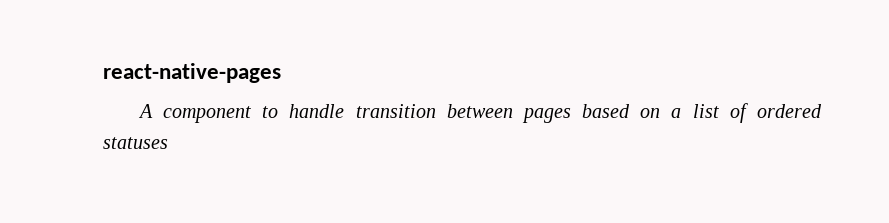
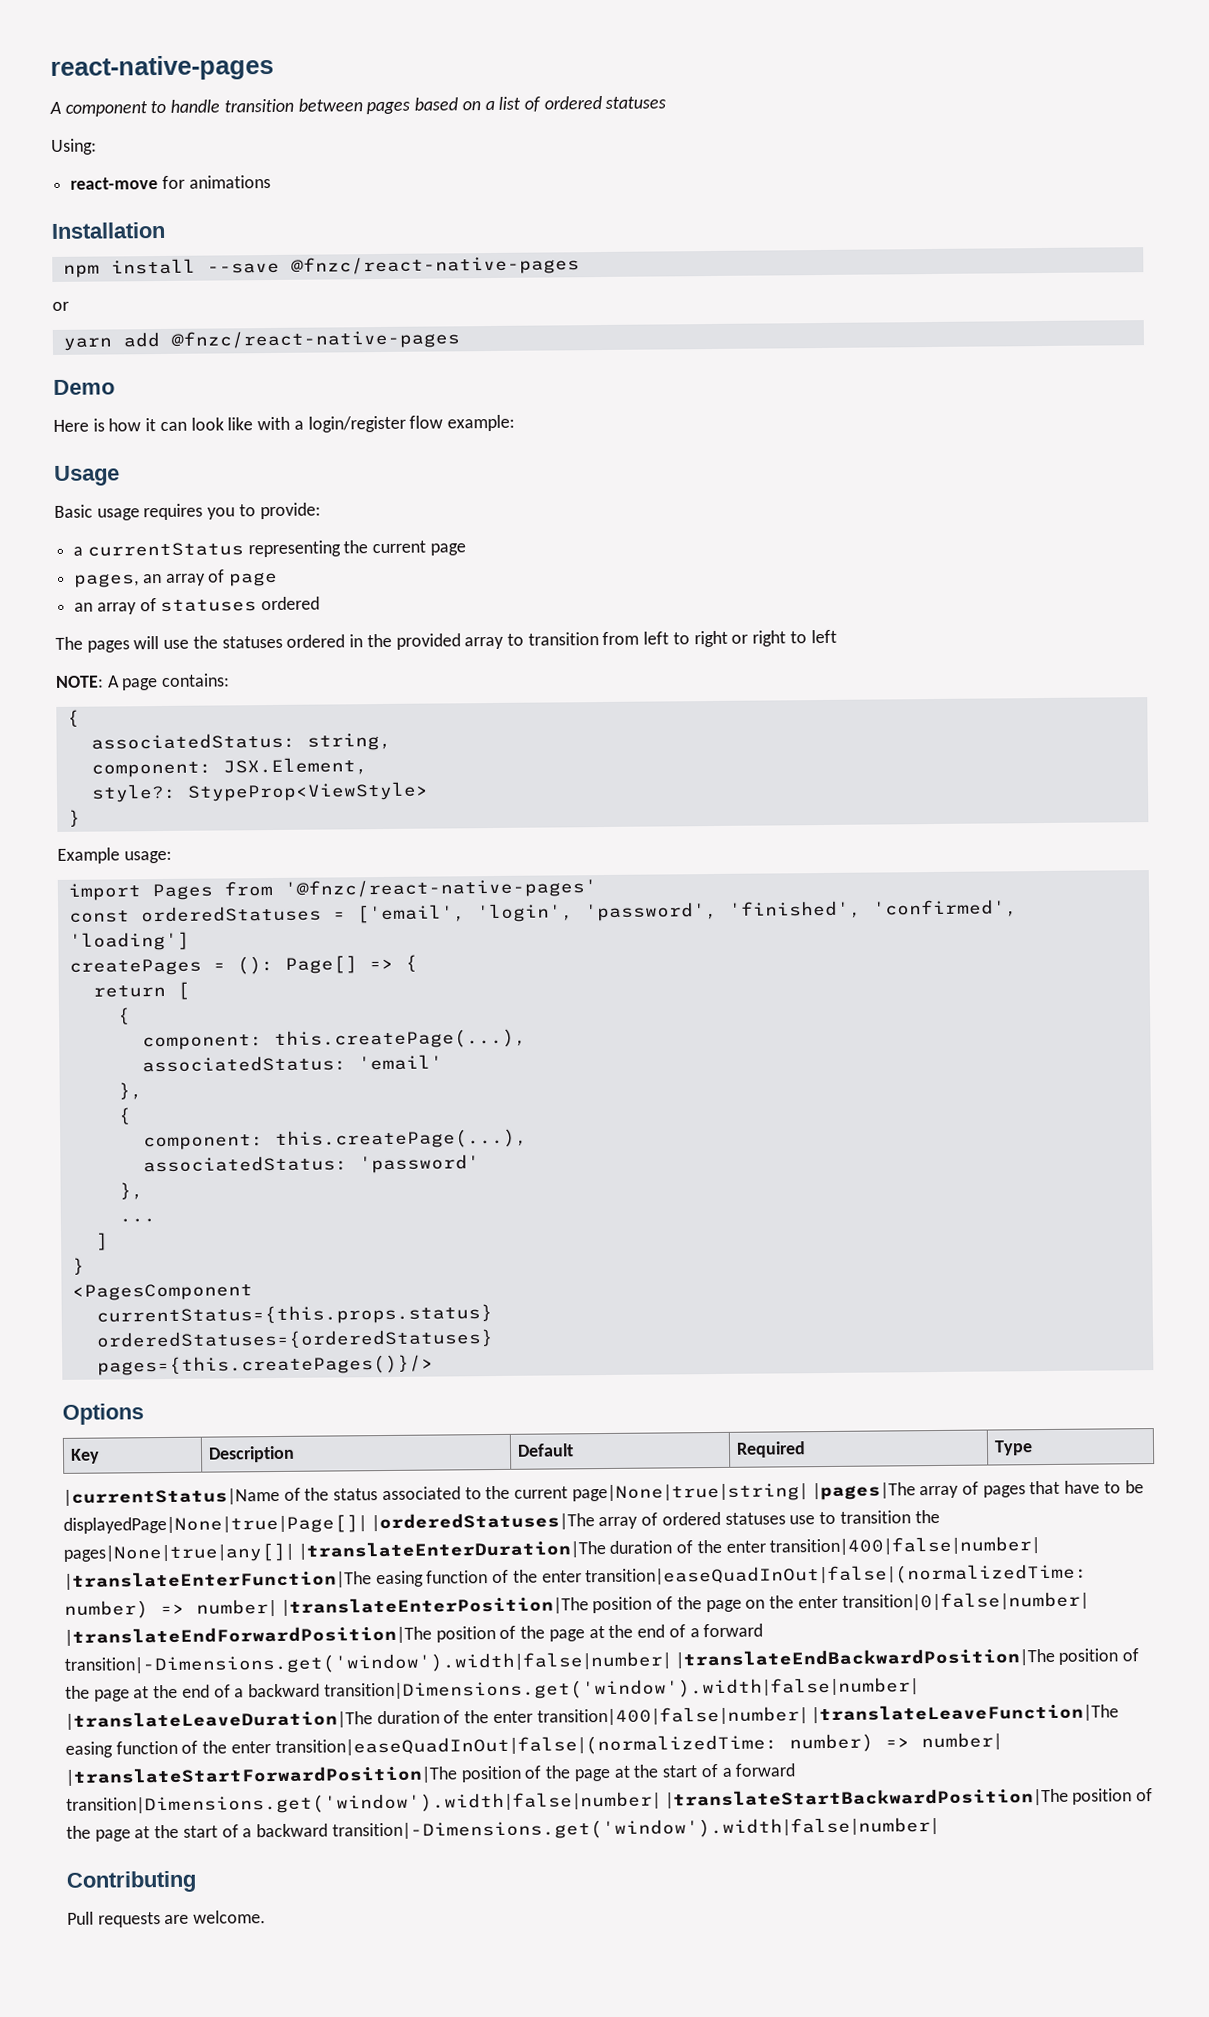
+ Using:
+ react-move for animations
+ Installation
+ npm install --save @fnzc/react-native-pages
+ or
+ yarn add @fnzc/react-native-pages
+ Demo
+ Here is how it can look like with a login/register flow example:
+ Usage
+ Basic usage requires you to provide:
+ a currentStatus representing the current page
+ pages, an array of page
+ an array of statuses ordered
+ The pages will use the statuses ordered in the provided array to transition from left to right or right to left
+ NOTE: A page contains:
+ {
+ associatedStatus: string,
+ component: JSX.Element,
+ style?: StypeProp<ViewStyle>
+ }
+ Example usage:
+ import Pages from '@fnzc/react-native-pages'
+ const orderedStatuses = ['email', 'login', 'password', 'finished', 'confirmed', 'loading']
+ createPages = (): Page[] => {
+ return [
+ {
+ component: this.createPage(...),
+ associatedStatus: 'email'
+ },
+ {
+ component: this.createPage(...),
+ associatedStatus: 'password'
+ },
+ ...
+ ]
+ }
+ <PagesComponent
+ currentStatus={this.props.status}
+ orderedStatuses={orderedStatuses}
+ pages={this.createPages()}/>
+ Options
+ Key | Description | Default | Required | Type
+ |currentStatus|Name of the status associated to the current page|None|true|string| |pages|The array of pages that have to be displayedPage|None|true|Page[]| |orderedStatuses|The array of ordered statuses use to transition the pages|None|true|any[]| |translateEnterDuration|The duration of the enter transition|400|false|number| |translateEnterFunction|The easing function of the enter transition|easeQuadInOut|false|(normalizedTime: number) => number| |translateEnterPosition|The position of the page on the enter transition|0|false|number| |translateEndForwardPosition|The position of the page at the end of a forward transition|-Dimensions.get('window').width|false|number| |translateEndBackwardPosition|The position of the page at the end of a backward transition|Dimensions.get('window').width|false|number| |translateLeaveDuration|The duration of the enter transition|400|false|number| |translateLeaveFunction|The easing function of the enter transition|easeQuadInOut|false|(normalizedTime: number) => number| |translateStartForwardPosition|The position of the page at the start of a forward transition|Dimensions.get('window').width|false|number| |translateStartBackwardPosition|The position of the page at the start of a backward transition|-Dimensions.get('window').width|false|number|
+ Contributing
+ Pull requests are welcome.

